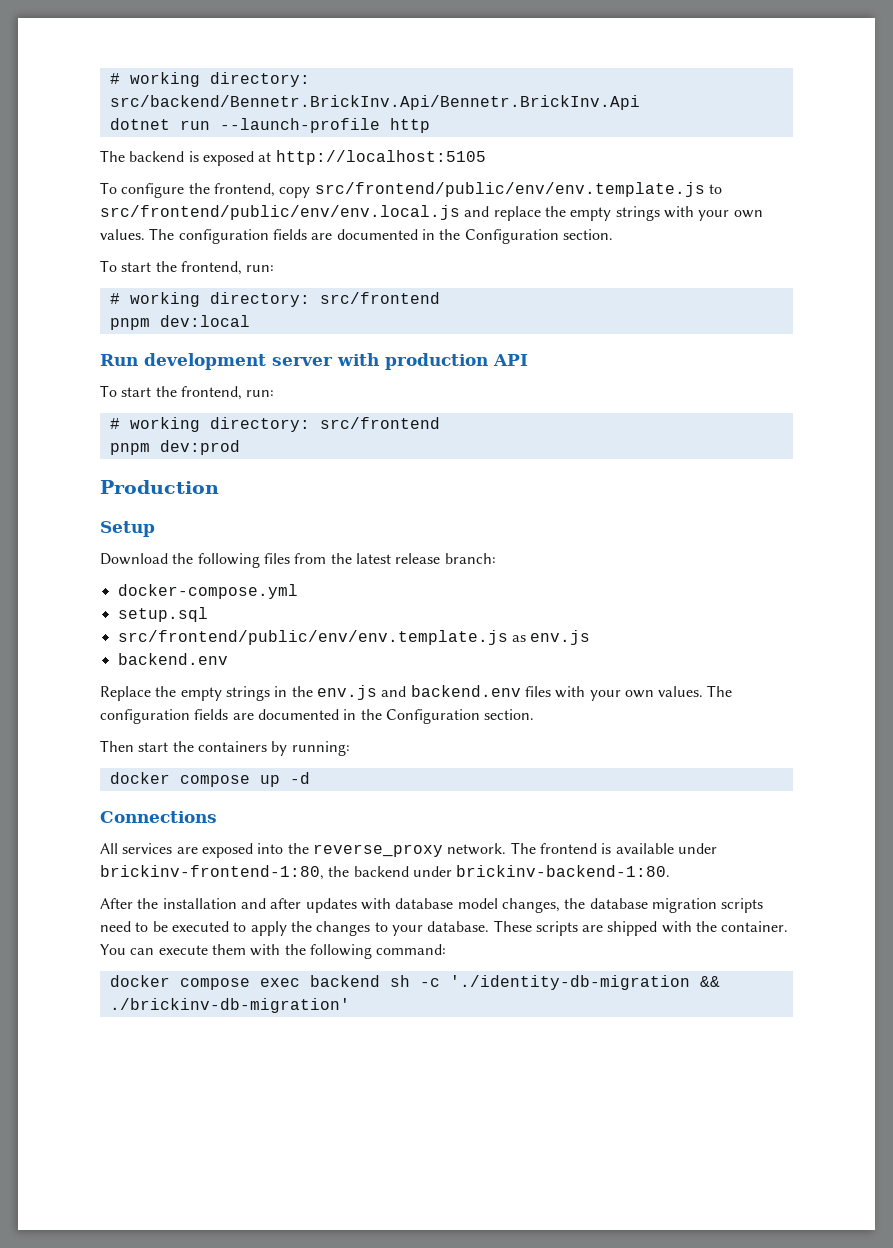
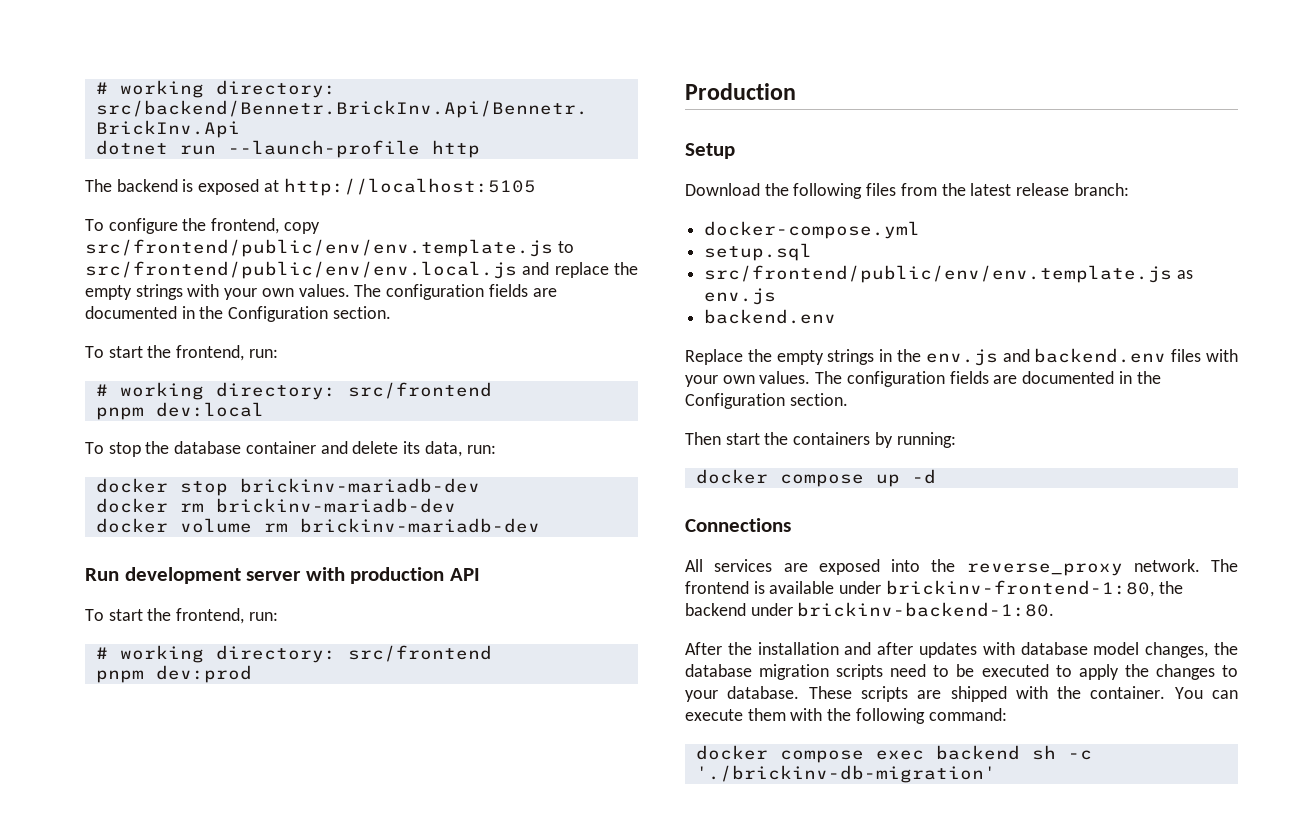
+ To stop the database container and delete its data, run:
+ docker stop brickinv-mariadb-dev
+ docker rm brickinv-mariadb-dev
+ docker volume rm brickinv-mariadb-dev
- docker compose exec backend sh -c './identity-db-migration && ./brickinv-db-migration'
+ docker compose exec backend sh -c './brickinv-db-migration'

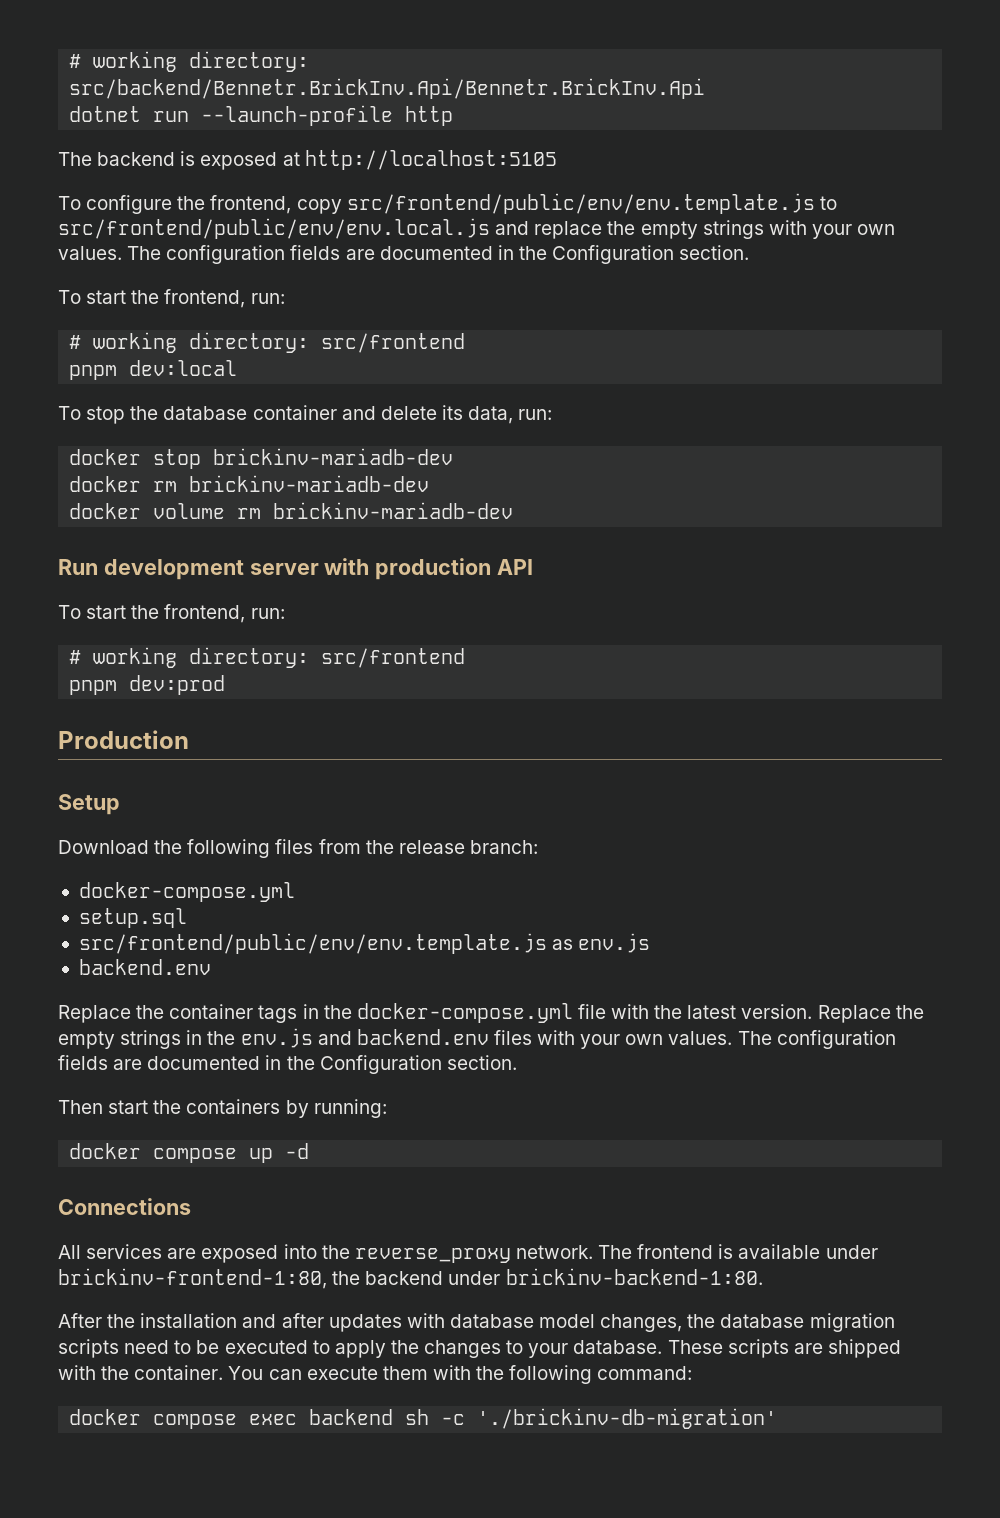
- Download the following files from the latest release branch:
+ Download the following files from the release branch:
- Replace the empty strings in the env.js and backend.env files with your own values.
+ Replace the container tags in the docker-compose.yml file with the latest version. Replace the empty strings in the env.js and backend.env files with your own values.

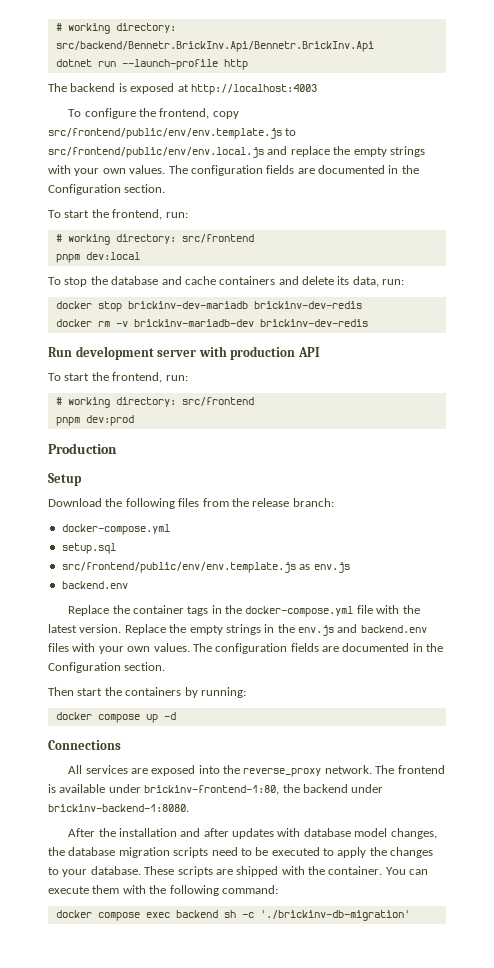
- The backend is exposed at http://localhost:5105
+ The backend is exposed at http://localhost:4003
- To stop the database container and delete its data, run:
+ To stop the database and cache containers and delete its data, run:
- docker stop brickinv-mariadb-dev
+ docker stop brickinv-dev-mariadb brickinv-dev-redis
- docker rm brickinv-mariadb-dev
- docker volume rm brickinv-mariadb-dev
+ docker rm -v brickinv-mariadb-dev brickinv-dev-redis
- The frontend is available under brickinv-frontend-1:80, the backend under brickinv-backend-1:80.
+ The frontend is available under brickinv-frontend-1:80, the backend under brickinv-backend-1:8080.

